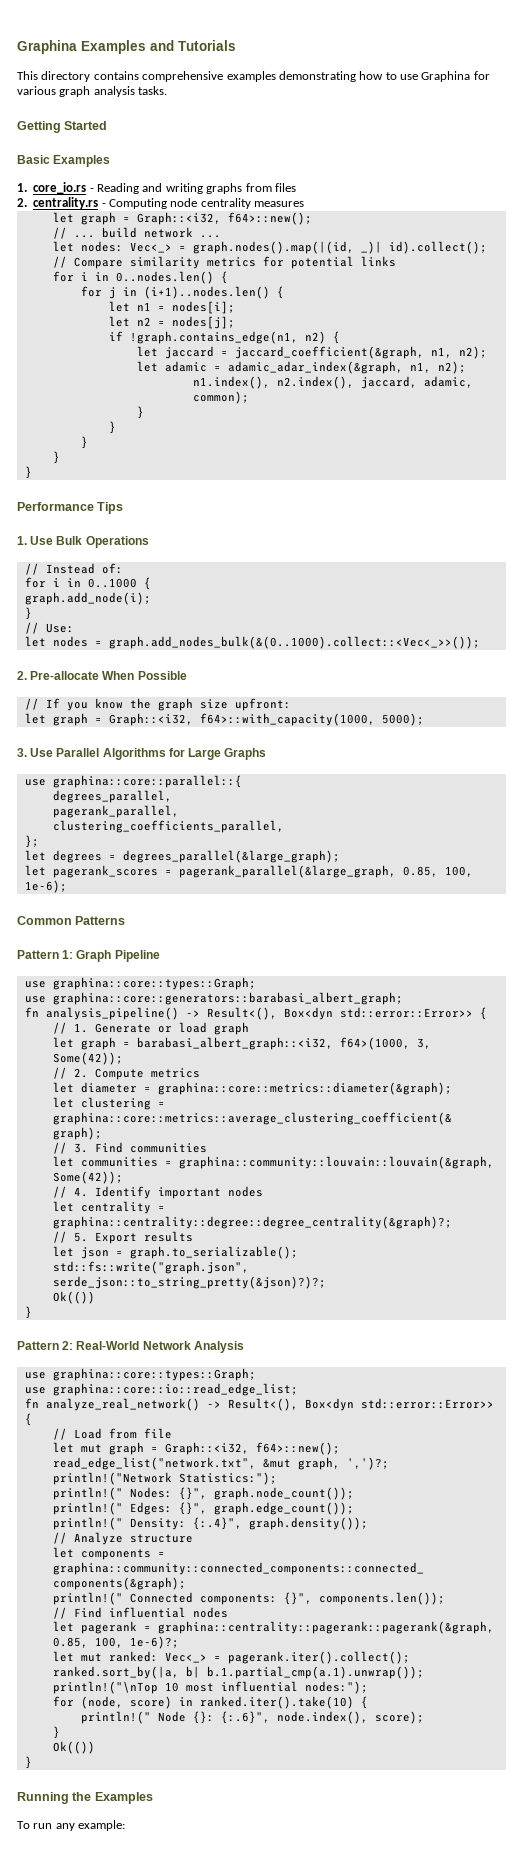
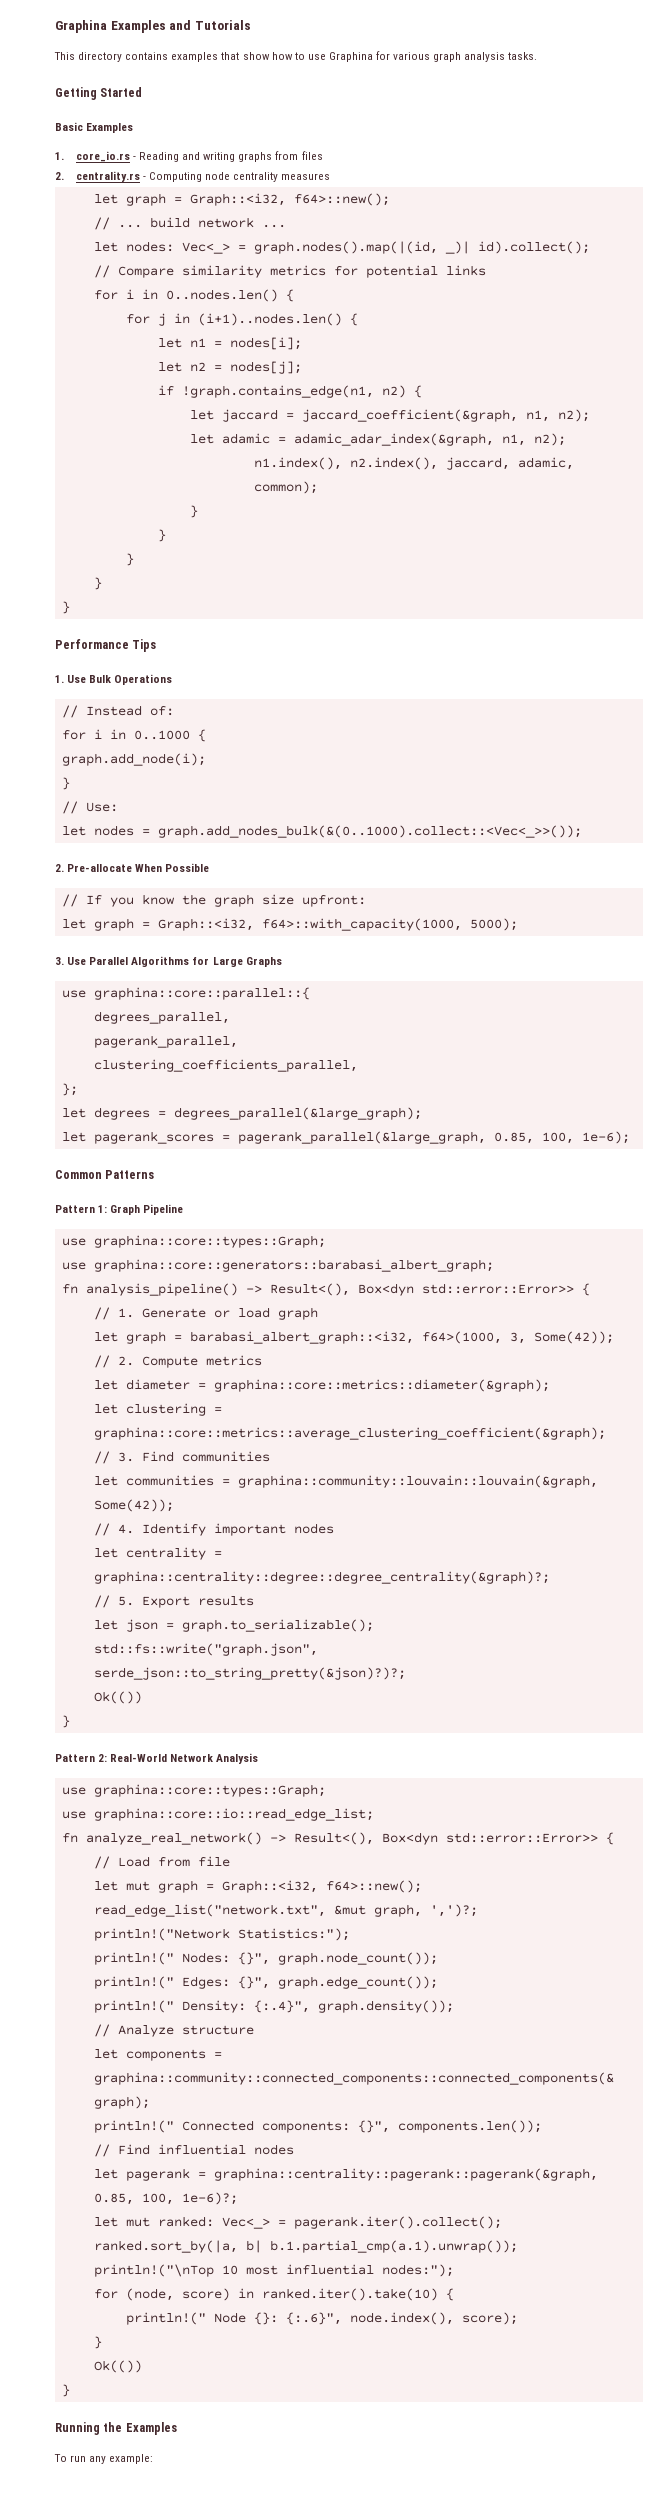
- This directory contains comprehensive examples demonstrating how to use Graphina for various graph analysis tasks.
+ This directory contains examples that show how to use Graphina for various graph analysis tasks.

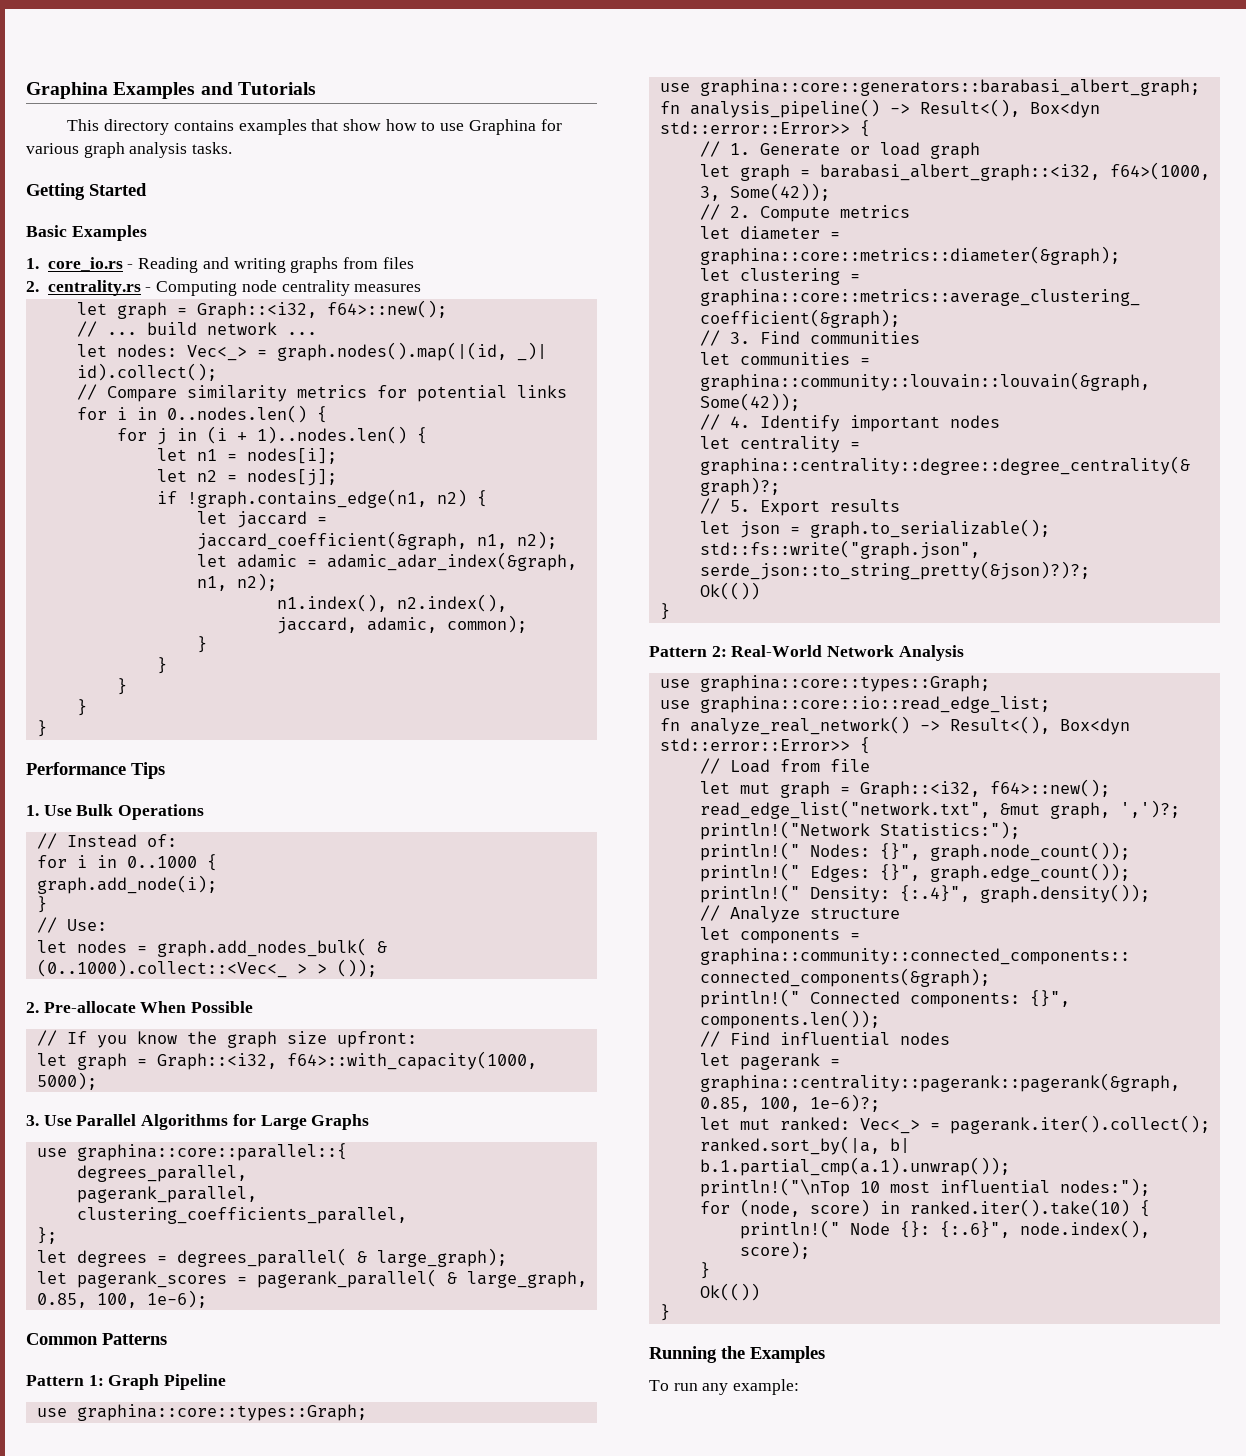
- for j in (i+1)..nodes.len() {
+ for j in (i + 1)..nodes.len() {
- let nodes = graph.add_nodes_bulk(&(0..1000).collect::<Vec<_>>());
+ let nodes = graph.add_nodes_bulk( & (0..1000).collect::<Vec<_ > > ());
- let degrees = degrees_parallel(&large_graph);
+ let degrees = degrees_parallel( & large_graph);
- let pagerank_scores = pagerank_parallel(&large_graph, 0.85, 100, 1e-6);
+ let pagerank_scores = pagerank_parallel( & large_graph, 0.85, 100, 1e-6);

